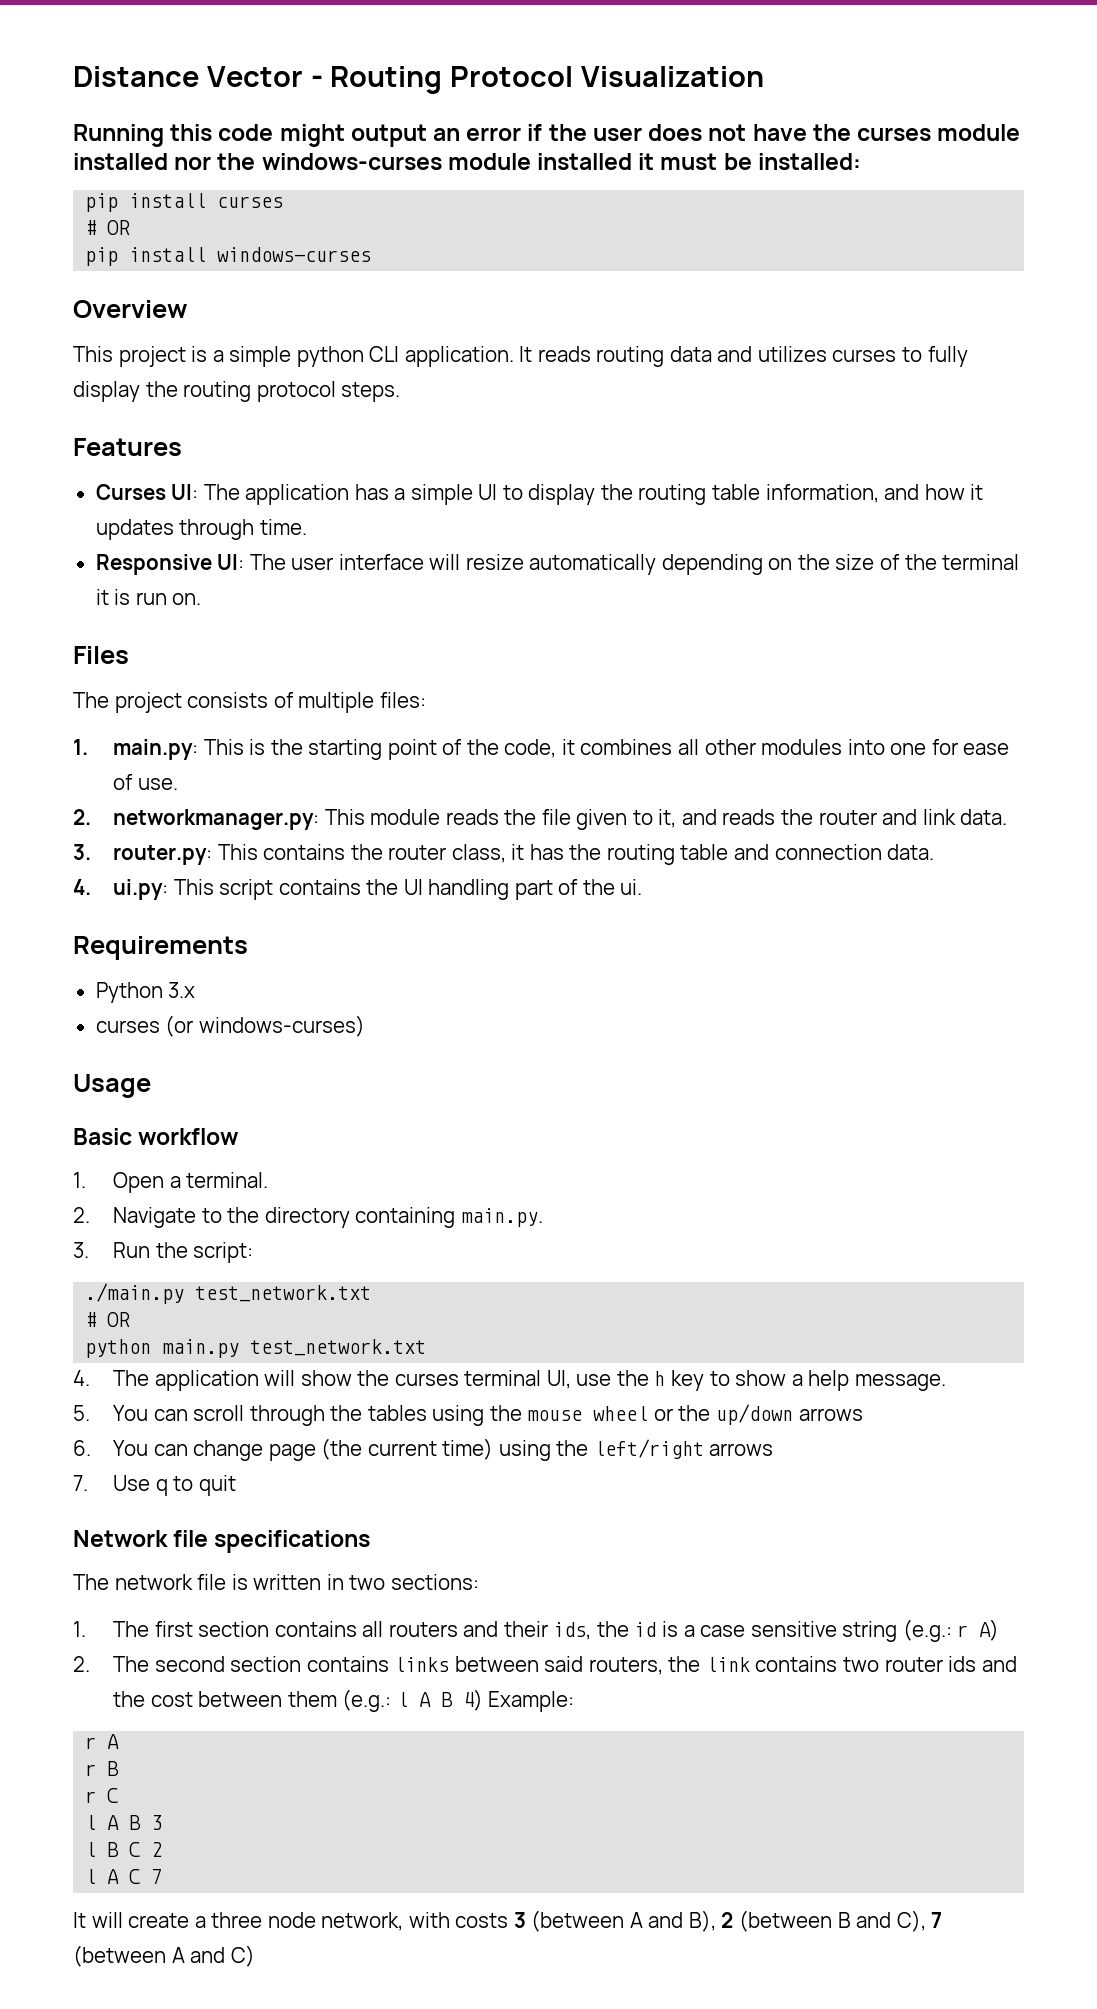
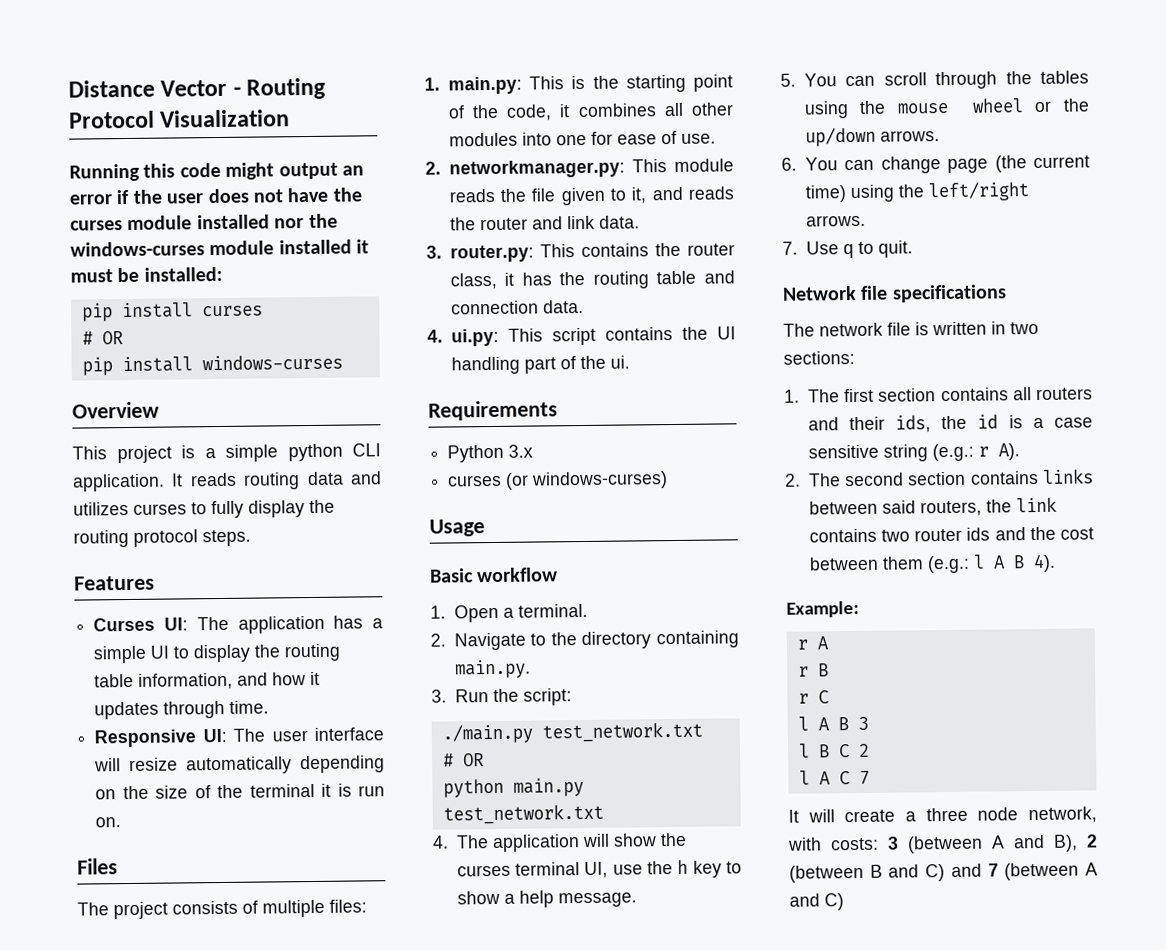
- 5. You can scroll through the tables using the mouse wheel or the up/down arrows
+ 5. You can scroll through the tables using the mouse wheel or the up/down arrows.
- 6. You can change page (the current time) using the left/right arrows
+ 6. You can change page (the current time) using the left/right arrows.
- 7. Use q to quit
+ 7. Use q to quit.
- 1. The first section contains all routers and their ids, the id is a case sensitive string (e.g.: r A)
+ 1. The first section contains all routers and their ids, the id is a case sensitive string (e.g.: r A).
- 2. The second section contains links between said routers, the link contains two router ids and the cost between them (e.g.: l A B 4) Example:
+ 2. The second section contains links between said routers, the link contains two router ids and the cost between them (e.g.: l A B 4).
+ Example:
- It will create a three node network, with costs 3 (between A and B), 2 (between B and C), 7 (between A and C)
+ It will create a three node network, with costs: 3 (between A and B), 2 (between B and C) and 7 (between A and C)

